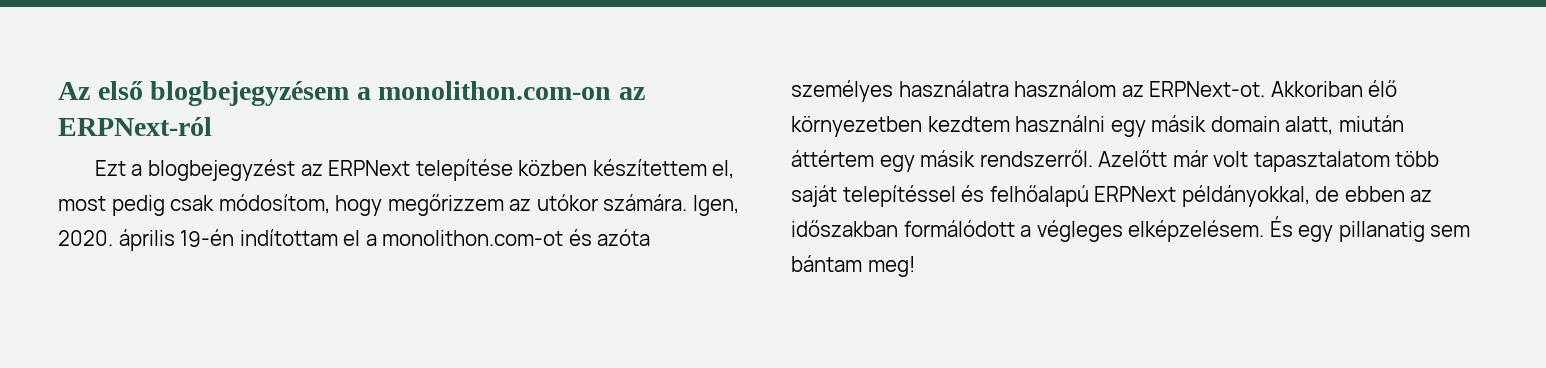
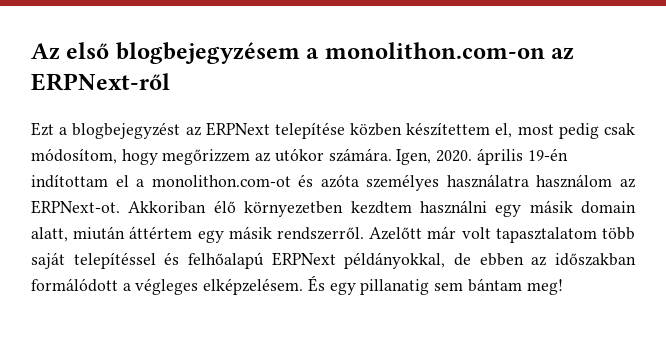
- Az első blogbejegyzésem a monolithon.com-on az ERPNext-ról
+ Az első blogbejegyzésem a monolithon.com-on az ERPNext-ről

